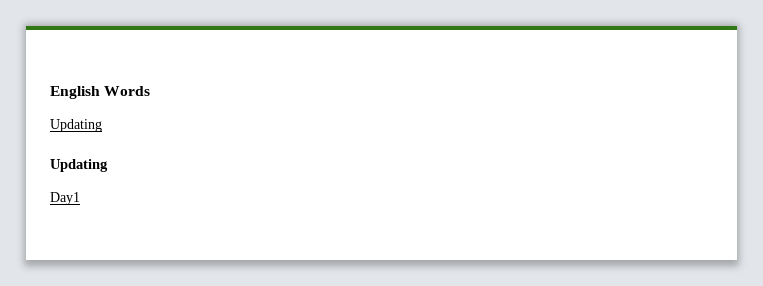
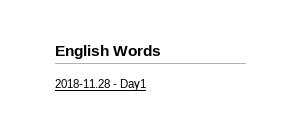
  English Words
- Updating
- Updating
- Day1
+ 2018-11.28 - Day1

